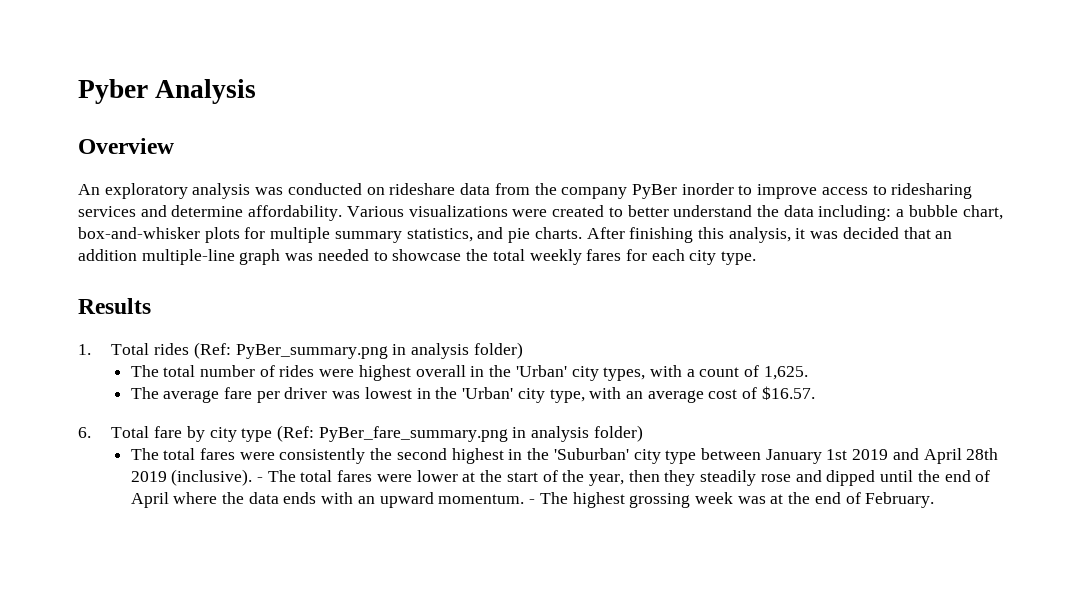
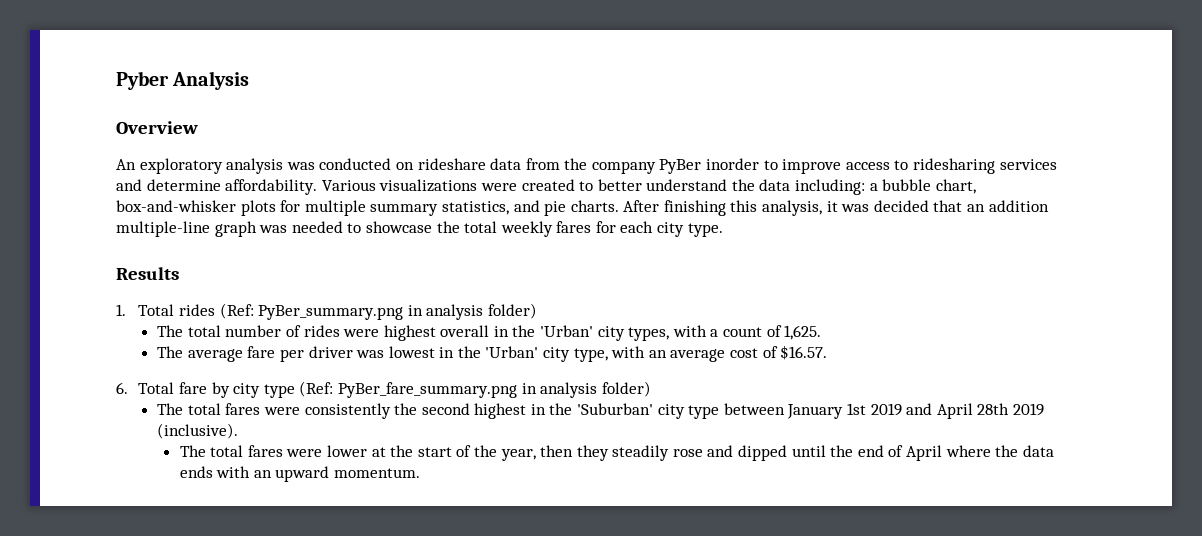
- The total fares were consistently the second highest in the 'Suburban' city type between January 1st 2019 and April 28th 2019 (inclusive). - The total fares were lower at the start of the year, then they steadily rose and dipped until the end of April where the data ends with an upward momentum. - The highest grossing week was at the end of February.
+ The total fares were consistently the second highest in the 'Suburban' city type between January 1st 2019 and April 28th 2019 (inclusive).
+ The total fares were lower at the start of the year, then they steadily rose and dipped until the end of April where the data ends with an upward momentum.

